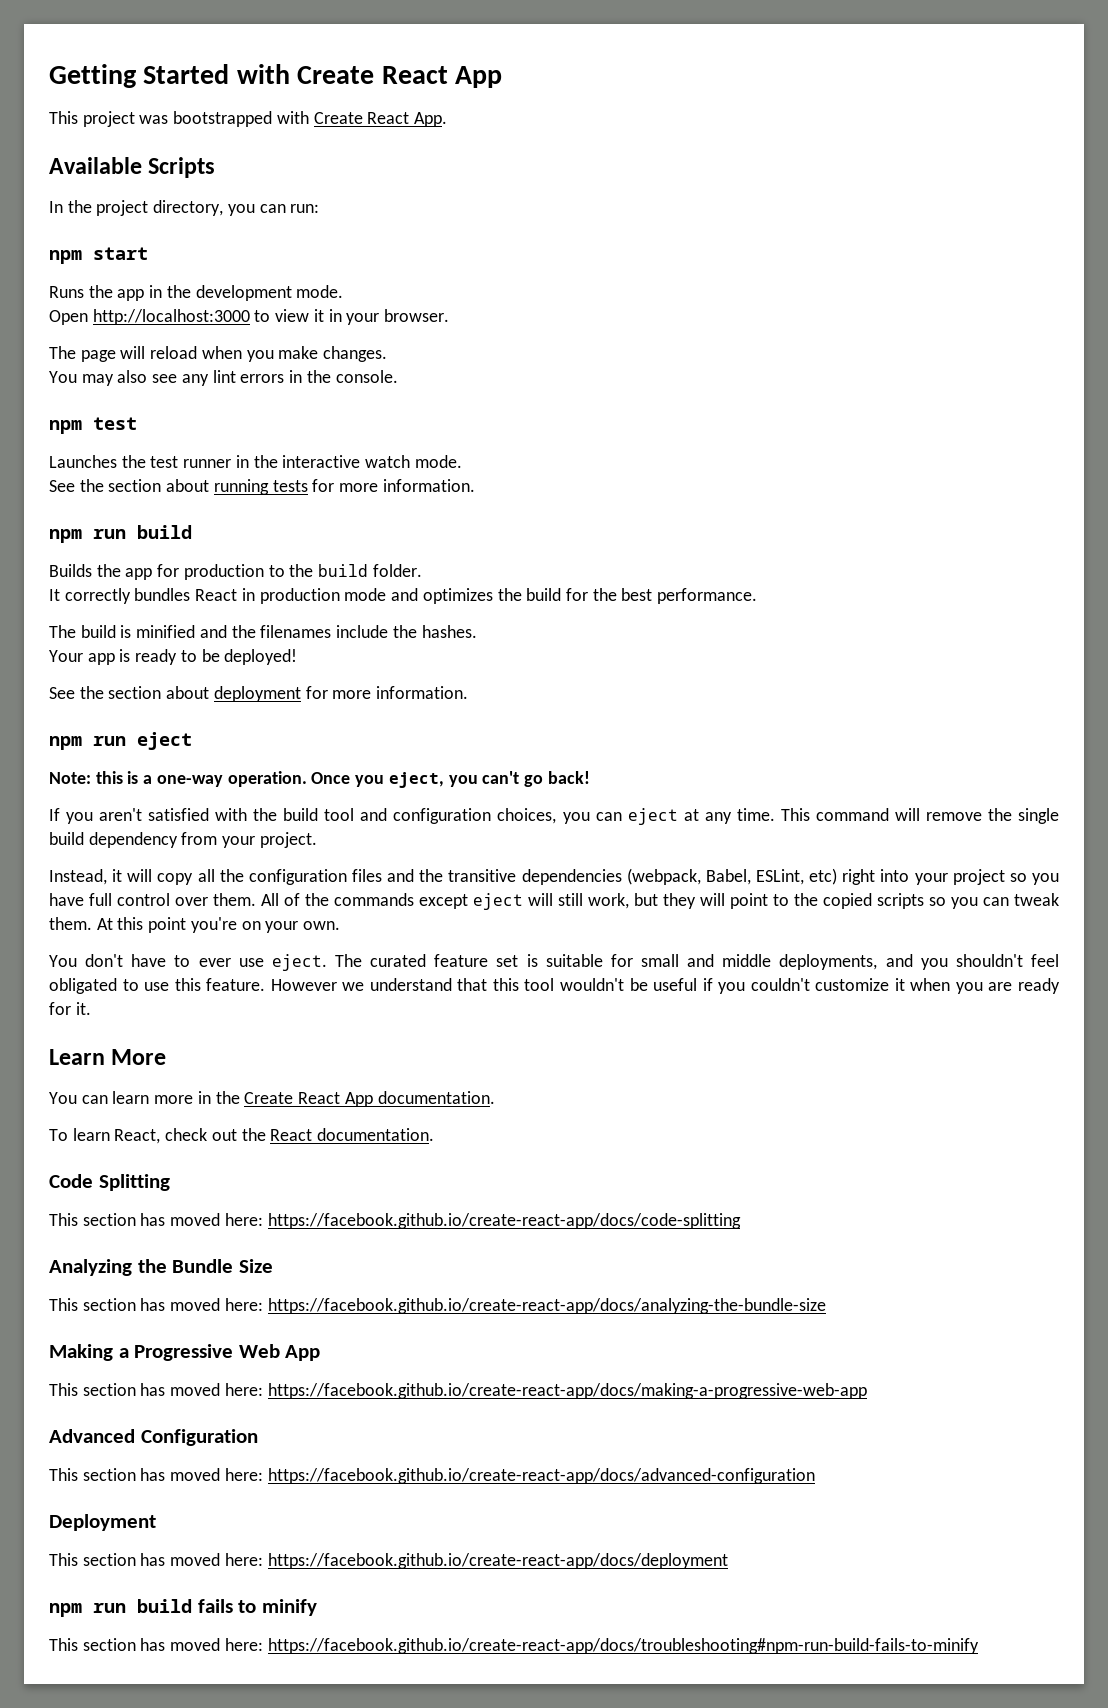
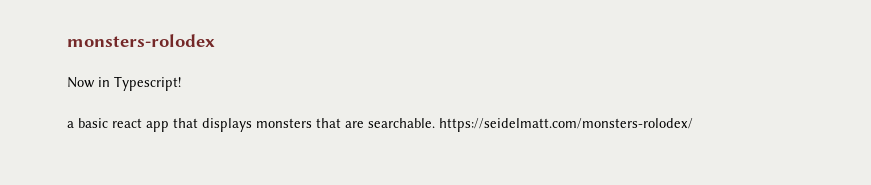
- Getting Started with Create React App
- This project was bootstrapped with Create React App.
- Available Scripts
- In the project directory, you can run:
- npm start
- Runs the app in the development mode.
- Open http://localhost:3000 to view it in your browser.
- The page will reload when you make changes.
- You may also see any lint errors in the console.
- npm test
- Launches the test runner in the interactive watch mode.
- See the section about running tests for more information.
- npm run build
- Builds the app for production to the build folder.
- It correctly bundles React in production mode and optimizes the build for the best performance.
- The build is minified and the filenames include the hashes.
- Your app is ready to be deployed!
- See the section about deployment for more information.
- npm run eject
- Note: this is a one-way operation. Once you eject, you can't go back!
- If you aren't satisfied with the build tool and configuration choices, you can eject at any time. This command will remove the single build dependency from your project.
- Instead, it will copy all the configuration files and the transitive dependencies (webpack, Babel, ESLint, etc) right into your project so you have full control over them. All of the commands except eject will still work, but they will point to the copied scripts so you can tweak them. At this point you're on your own.
- You don't have to ever use eject. The curated feature set is suitable for small and middle deployments, and you shouldn't feel obligated to use this feature. However we understand that this tool wouldn't be useful if you couldn't customize it when you are ready for it.
- Learn More
- You can learn more in the Create React App documentation.
- To learn React, check out the React documentation.
- Code Splitting
- This section has moved here: https://facebook.github.io/create-react-app/docs/code-splitting
- Analyzing the Bundle Size
- This section has moved here: https://facebook.github.io/create-react-app/docs/analyzing-the-bundle-size
- Making a Progressive Web App
- This section has moved here: https://facebook.github.io/create-react-app/docs/making-a-progressive-web-app
- Advanced Configuration
- This section has moved here: https://facebook.github.io/create-react-app/docs/advanced-configuration
- Deployment
- This section has moved here: https://facebook.github.io/create-react-app/docs/deployment
- npm run build fails to minify
- This section has moved here: https://facebook.github.io/create-react-app/docs/troubleshooting#npm-run-build-fails-to-minify
+ monsters-rolodex
+ Now in Typescript!
+ a basic react app that displays monsters that are searchable. https://seidelmatt.com/monsters-rolodex/

